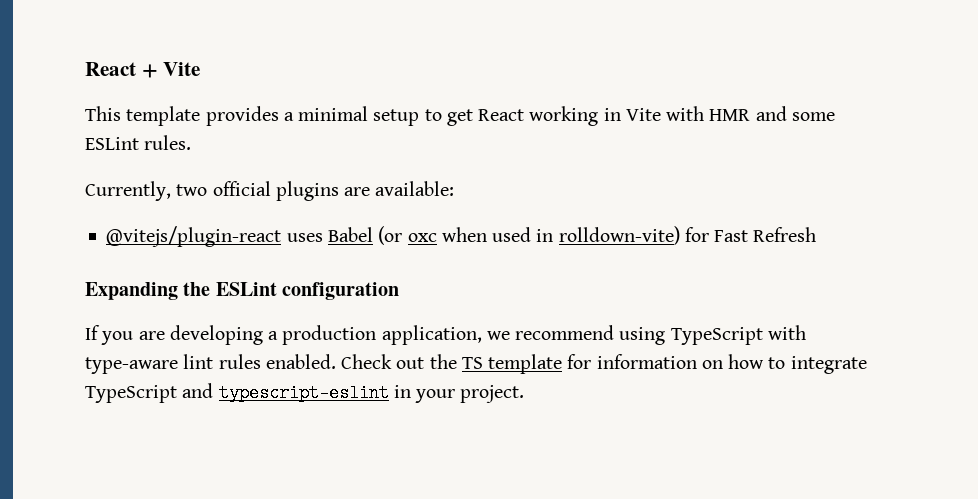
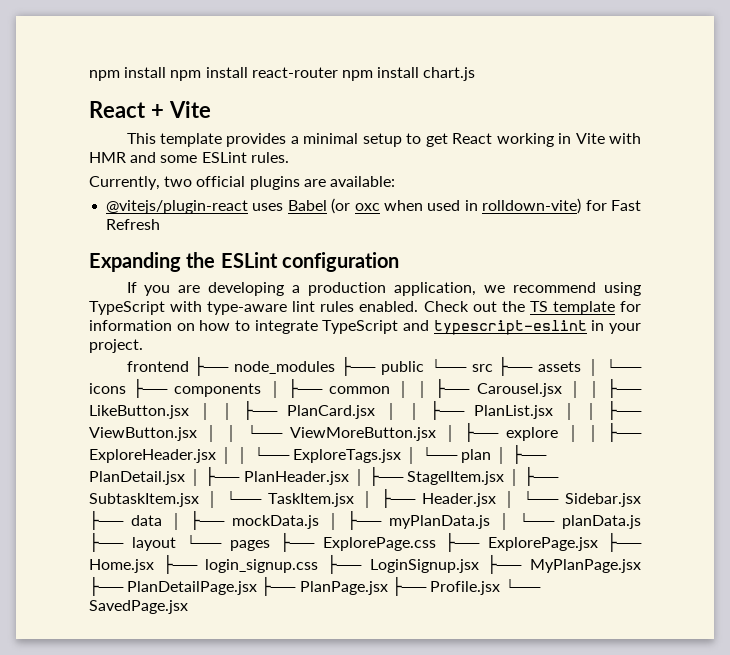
+ npm install npm install react-router npm install chart.js
+ frontend ├── node_modules ├── public └── src ├── assets │ └── icons ├── components │ ├── common │ │ ├── Carousel.jsx │ │ ├── LikeButton.jsx │ │ ├── PlanCard.jsx │ │ ├── PlanList.jsx │ │ ├── ViewButton.jsx │ │ └── ViewMoreButton.jsx │ ├── explore │ │ ├── ExploreHeader.jsx │ │ └── ExploreTags.jsx │ └── plan │ ├── PlanDetail.jsx │ ├── PlanHeader.jsx │ ├── StagelItem.jsx │ ├── SubtaskItem.jsx │ └── TaskItem.jsx │ ├── Header.jsx │ └── Sidebar.jsx ├── data │ ├── mockData.js │ ├── myPlanData.js │ └── planData.js ├── layout └── pages ├── ExplorePage.css ├── ExplorePage.jsx ├── Home.jsx ├── login_signup.css ├── LoginSignup.jsx ├── MyPlanPage.jsx ├── PlanDetailPage.jsx ├── PlanPage.jsx ├── Profile.jsx └── SavedPage.jsx

